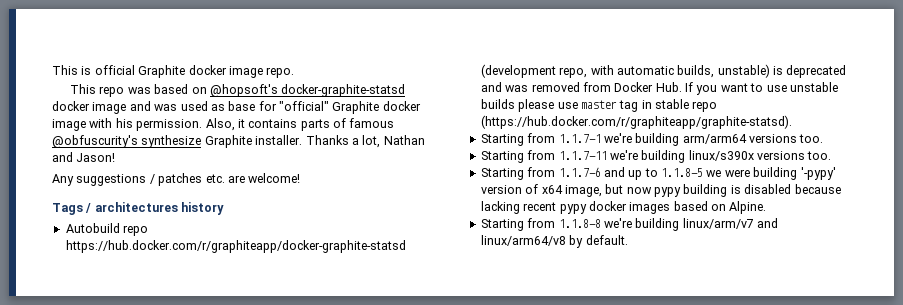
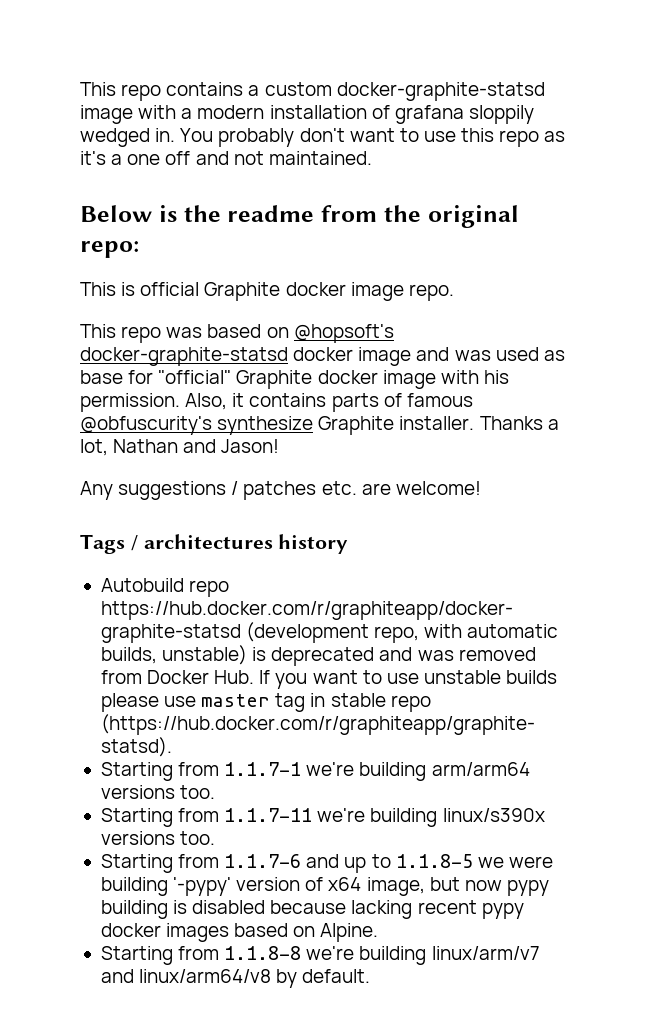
+ This repo contains a custom docker-graphite-statsd image with a modern installation of grafana sloppily wedged in. You probably don't want to use this repo as it's a one off and not maintained.
+ Below is the readme from the original repo:

